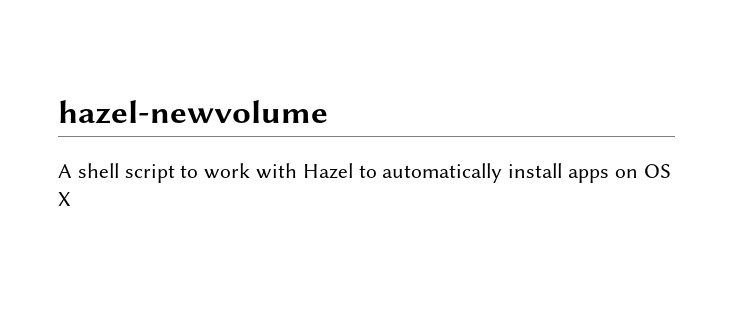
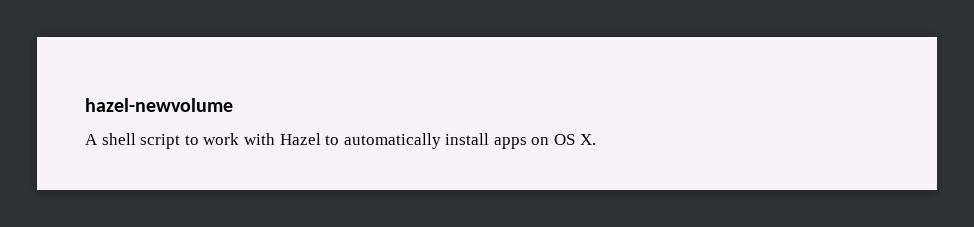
- A shell script to work with Hazel to automatically install apps on OS X
+ A shell script to work with Hazel to automatically install apps on OS X.

